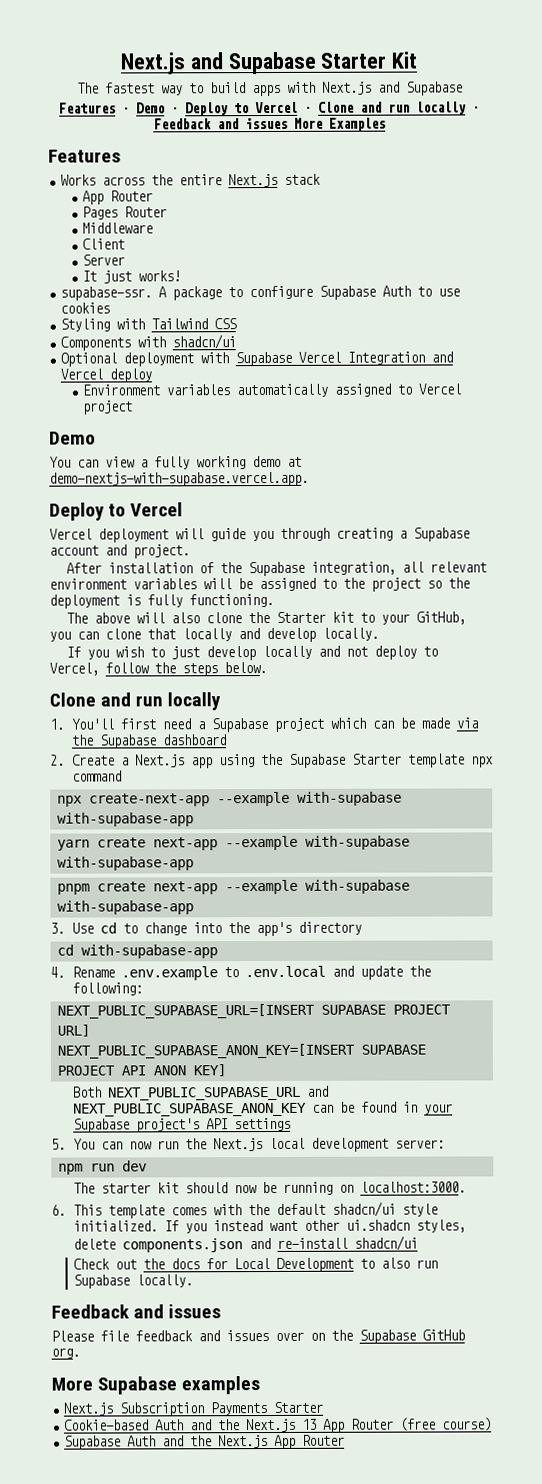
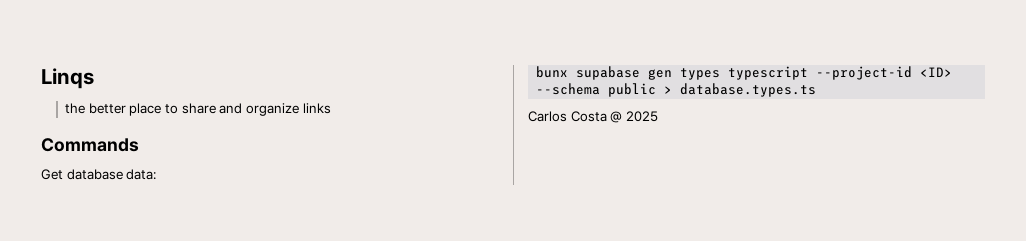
- Next.js and Supabase Starter Kit
- The fastest way to build apps with Next.js and Supabase
- Features · Demo · Deploy to Vercel · Clone and run locally · Feedback and issues More Examples
- Features
- Works across the entire Next.js stack
- App Router
- Pages Router
- Middleware
- Client
- Server
- It just works!
- supabase-ssr. A package to configure Supabase Auth to use cookies
- Styling with Tailwind CSS
- Components with shadcn/ui
- Optional deployment with Supabase Vercel Integration and Vercel deploy
- Environment variables automatically assigned to Vercel project
- Demo
- You can view a fully working demo at demo-nextjs-with-supabase.vercel.app.
- Deploy to Vercel
- Vercel deployment will guide you through creating a Supabase account and project.
- After installation of the Supabase integration, all relevant environment variables will be assigned to the project so the deployment is fully functioning.
- The above will also clone the Starter kit to your GitHub, you can clone that locally and develop locally.
- If you wish to just develop locally and not deploy to Vercel, follow the steps below.
- Clone and run locally
- 1. You'll first need a Supabase project which can be made via the Supabase dashboard
- 2. Create a Next.js app using the Supabase Starter template npx command
- npx create-next-app --example with-supabase with-supabase-app
- yarn create next-app --example with-supabase with-supabase-app
- pnpm create next-app --example with-supabase with-supabase-app
- 3. Use cd to change into the app's directory
- cd with-supabase-app
- 4. Rename .env.example to .env.local and update the following:
- NEXT_PUBLIC_SUPABASE_URL=[INSERT SUPABASE PROJECT URL]
- NEXT_PUBLIC_SUPABASE_ANON_KEY=[INSERT SUPABASE PROJECT API ANON KEY]
- Both NEXT_PUBLIC_SUPABASE_URL and NEXT_PUBLIC_SUPABASE_ANON_KEY can be found in your Supabase project's API settings
- 5. You can now run the Next.js local development server:
- npm run dev
- The starter kit should now be running on localhost:3000.
- 6. This template comes with the default shadcn/ui style initialized. If you instead want other ui.shadcn styles, delete components.json and re-install shadcn/ui
- Check out the docs for Local Development to also run Supabase locally.
- Feedback and issues
- Please file feedback and issues over on the Supabase GitHub org.
- More Supabase examples
- Next.js Subscription Payments Starter
- Cookie-based Auth and the Next.js 13 App Router (free course)
- Supabase Auth and the Next.js App Router
+ Linqs
+ the better place to share and organize links
+ Commands
+ Get database data:
+ bunx supabase gen types typescript --project-id <ID> --schema public > database.types.ts
+ Carlos Costa @ 2025

